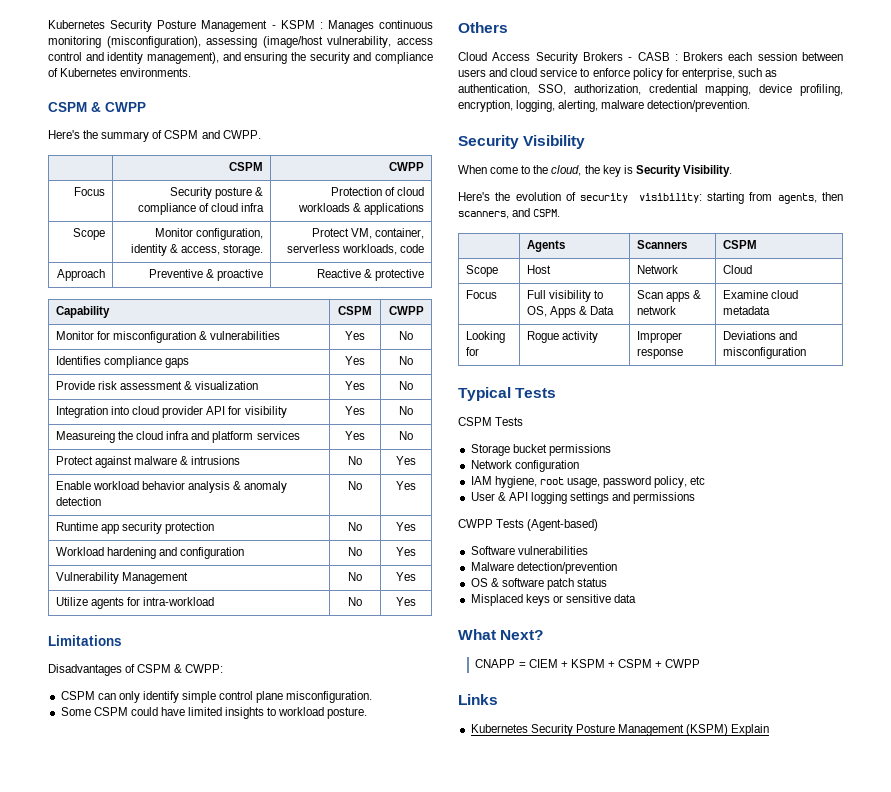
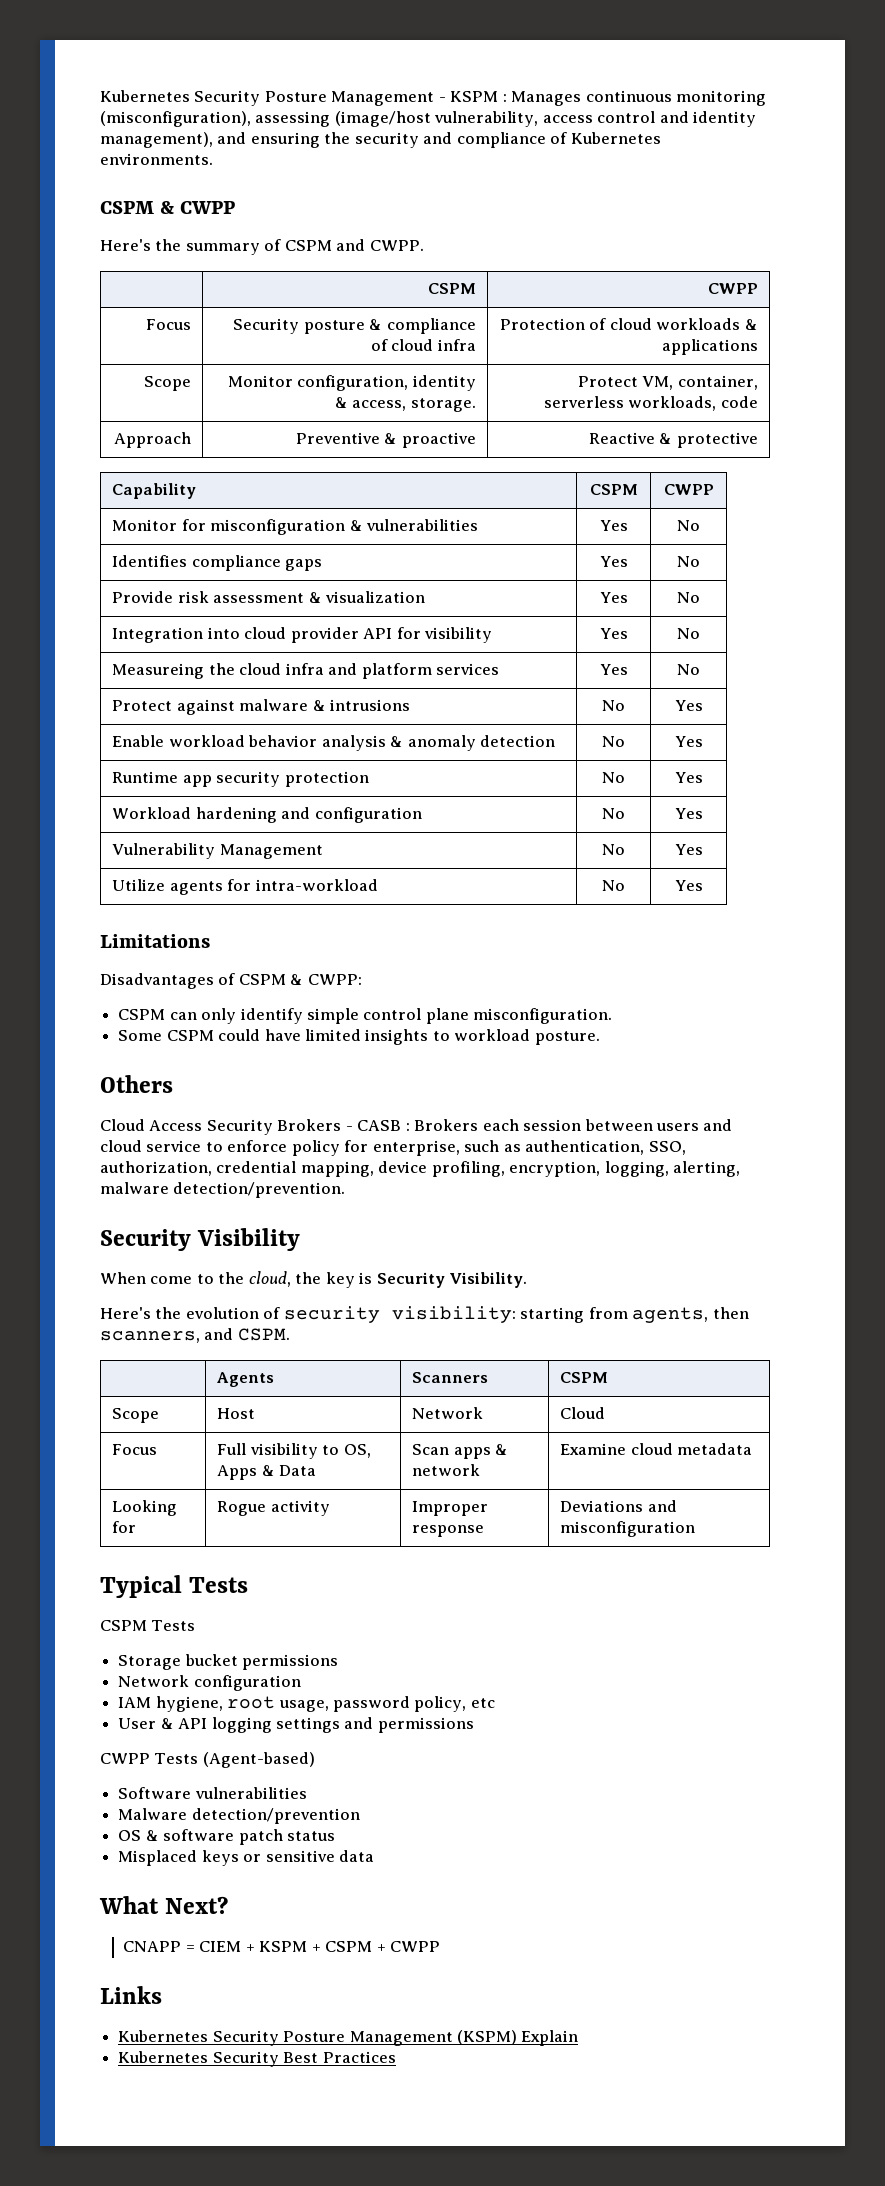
+ Kubernetes Security Best Practices

